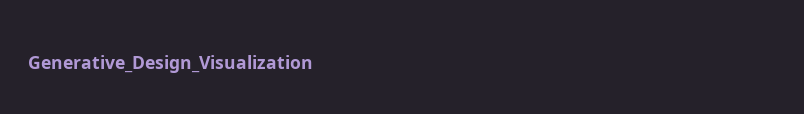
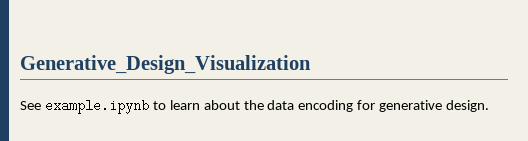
+ See example.ipynb to learn about the data encoding for generative design.

